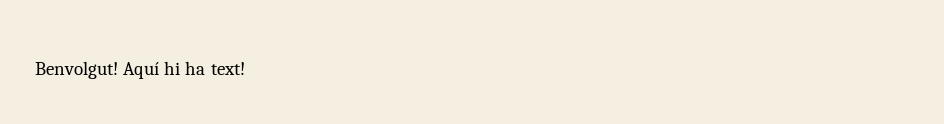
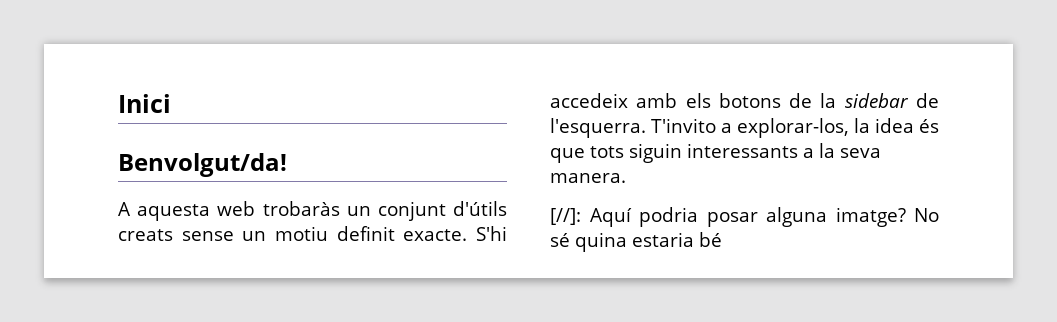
- Benvolgut! Aquí hi ha text!
+ Inici
+ Benvolgut/da!
+ A aquesta web trobaràs un conjunt d'útils creats sense un motiu definit exacte. S'hi accedeix amb els botons de la sidebar de l'esquerra. T'invito a explorar-los, la idea és que tots siguin interessants a la seva manera.
+ [//]: Aquí podria posar alguna imatge? No sé quina estaria bé

